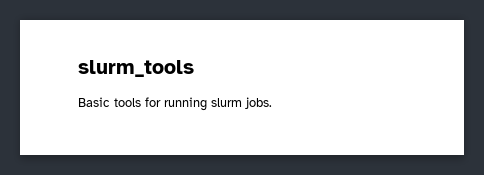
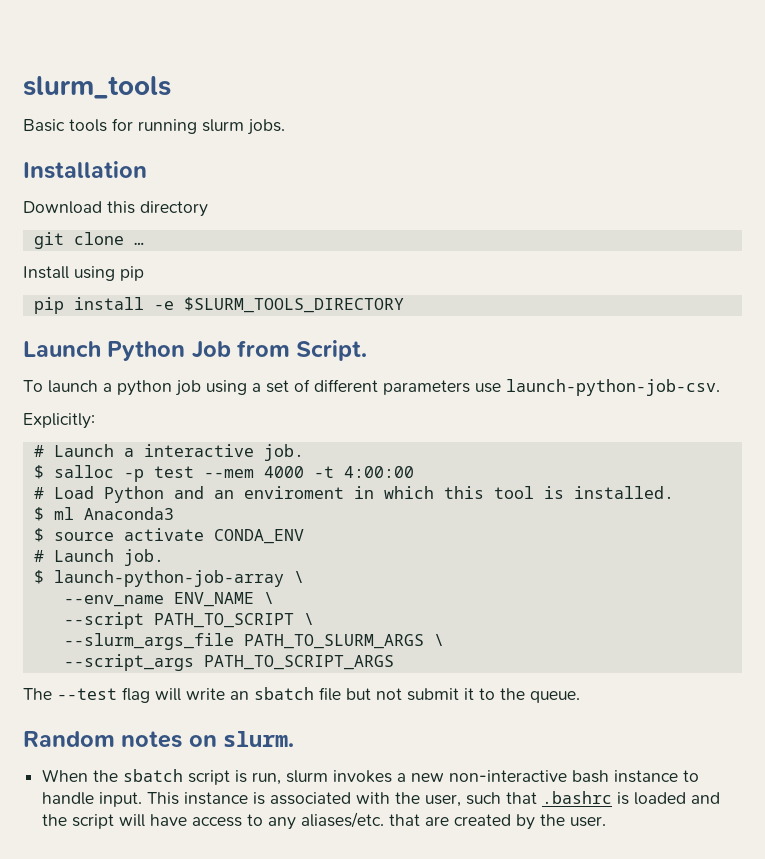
+ Installation
+ Download this directory
+ git clone …
+ Install using pip
+ pip install -e $SLURM_TOOLS_DIRECTORY
+ Launch Python Job from Script.
+ To launch a python job using a set of different parameters use launch-python-job-csv.
+ Explicitly:
+ # Launch a interactive job.
+ $ salloc -p test --mem 4000 -t 4:00:00
+ # Load Python and an enviroment in which this tool is installed.
+ $ ml Anaconda3
+ $ source activate CONDA_ENV
+ # Launch job.
+ $ launch-python-job-array \
+ --env_name ENV_NAME \
+ --script PATH_TO_SCRIPT \
+ --slurm_args_file PATH_TO_SLURM_ARGS \
+ --script_args PATH_TO_SCRIPT_ARGS
+ The --test flag will write an sbatch file but not submit it to the queue.
+ Random notes on slurm.
+ When the sbatch script is run, slurm invokes a new non-interactive bash instance to handle input. This instance is associated with the user, such that .bashrc is loaded and the script will have access to any aliases/etc. that are created by the user.

